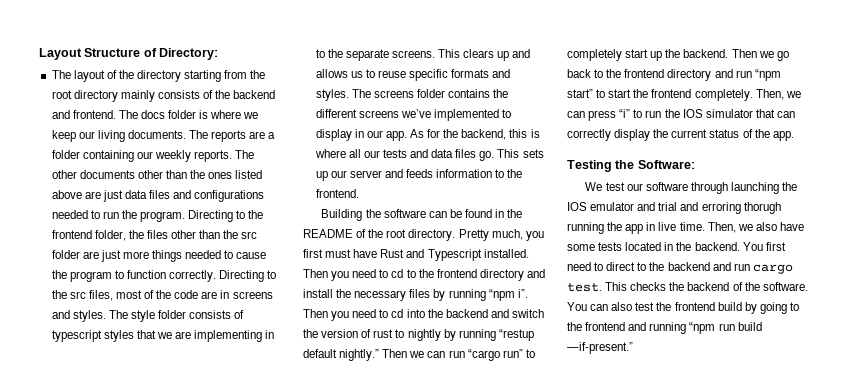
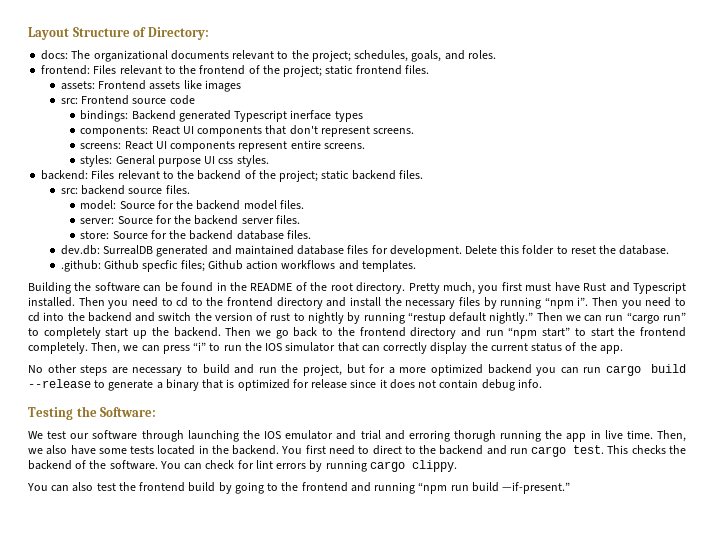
- The layout of the directory starting from the root directory mainly consists of the backend and frontend. The docs folder is where we keep our living documents. The reports are a folder containing our weekly reports. The other documents other than the ones listed above are just data files and configurations needed to run the program. Directing to the frontend folder, the files other than the src folder are just more things needed to cause the program to function correctly. Directing to the src files, most of the code are in screens and styles. The style folder consists of typescript styles that we are implementing in to the separate screens. This clears up and allows us to reuse specific formats and styles. The screens folder contains the different screens we’ve implemented to display in our app. As for the backend, this is where all our tests and data files go. This sets up our server and feeds information to the frontend.
+ docs: The organizational documents relevant to the project; schedules, goals, and roles.
+ frontend: Files relevant to the frontend of the project; static frontend files.
+ assets: Frontend assets like images
+ src: Frontend source code
+ bindings: Backend generated Typescript inerface types
+ components: React UI components that don't represent screens.
+ screens: React UI components represent entire screens.
+ styles: General purpose UI css styles.
+ backend: Files relevant to the backend of the project; static backend files.
+ src: backend source files.
+ model: Source for the backend model files.
+ server: Source for the backend server files.
+ store: Source for the backend database files.
+ dev.db: SurrealDB generated and maintained database files for development. Delete this folder to reset the database.
+ .github: Github specfic files; Github action workflows and templates.
+ No other steps are necessary to build and run the project, but for a more optimized backend you can run cargo build --release to generate a binary that is optimized for release since it does not contain debug info.
+ You can check for lint errors by running cargo clippy.

